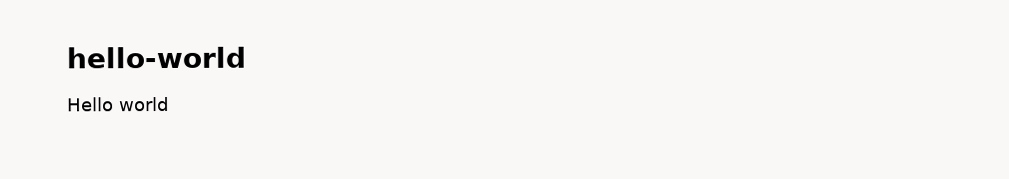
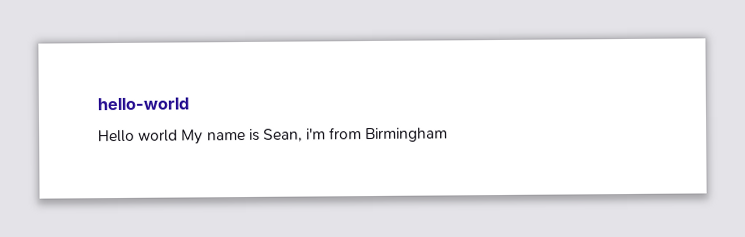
- Hello world
+ Hello world My name is Sean, i'm from Birmingham

